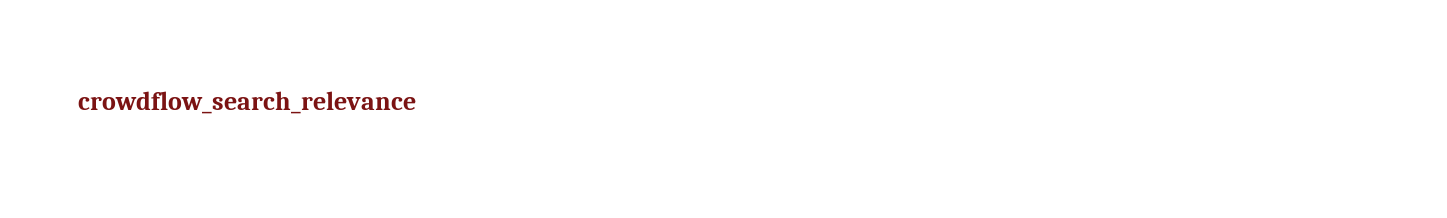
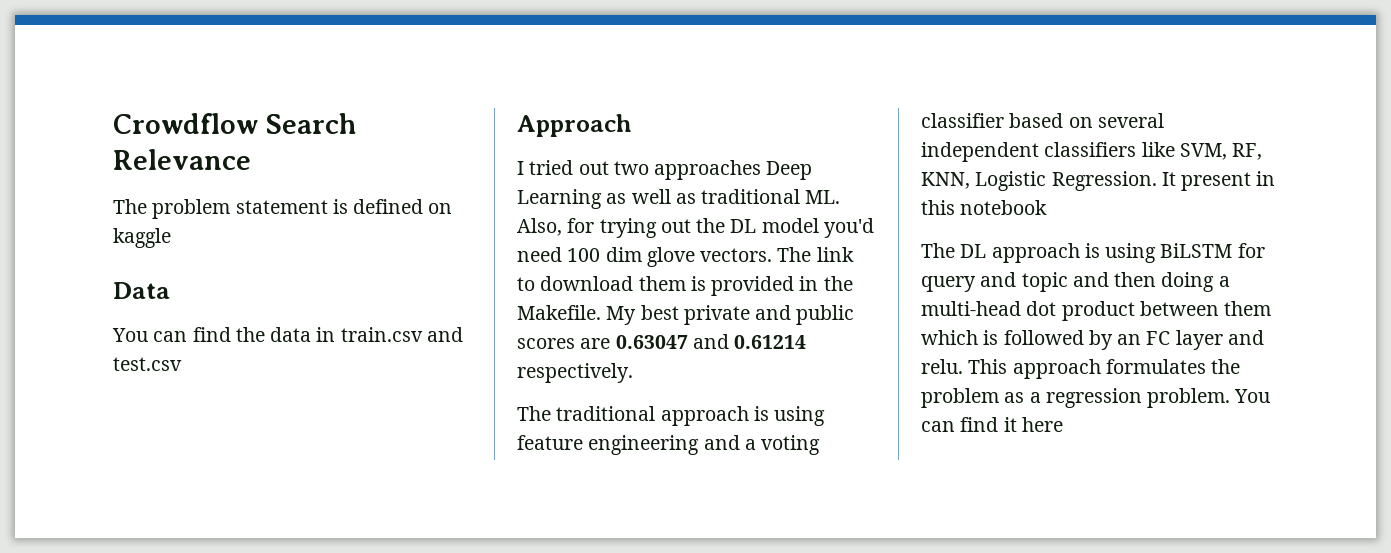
- crowdflow_search_relevance
+ Crowdflow Search Relevance
+ The problem statement is defined on kaggle
+ Data
+ You can find the data in train.csv and test.csv
+ Approach
+ I tried out two approaches Deep Learning as well as traditional ML. Also, for trying out the DL model you'd need 100 dim glove vectors. The link to download them is provided in the Makefile. My best private and public scores are 0.63047 and 0.61214 respectively.
+ The traditional approach is using feature engineering and a voting classifier based on several independent classifiers like SVM, RF, KNN, Logistic Regression. It present in this notebook
+ The DL approach is using BiLSTM for query and topic and then doing a multi-head dot product between them which is followed by an FC layer and relu. This approach formulates the problem as a regression problem. You can find it here

